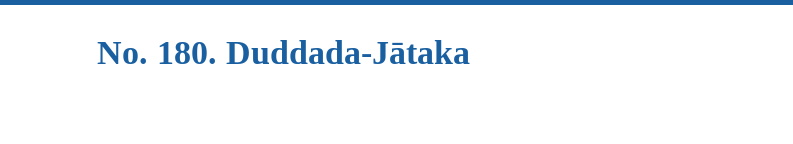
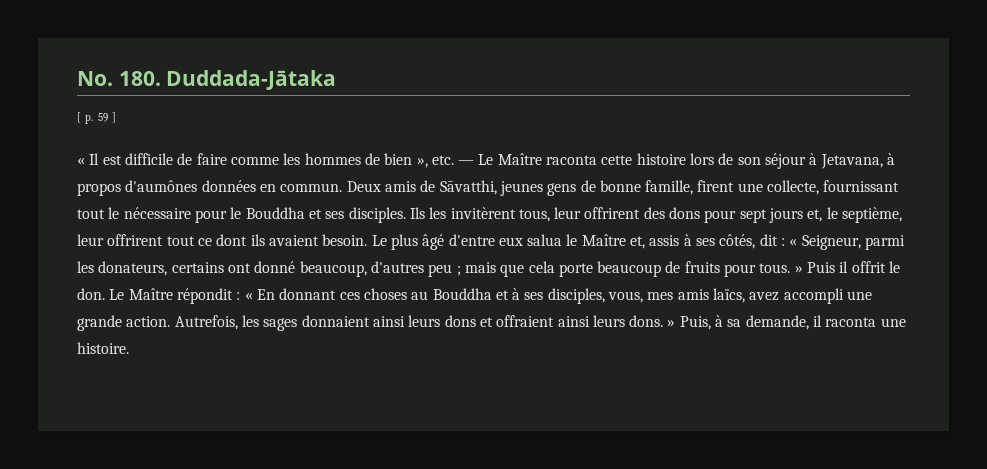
+ [ p. 59 ]
+ « Il est difficile de faire comme les hommes de bien », etc. — Le Maître raconta cette histoire lors de son séjour à Jetavana, à propos d'aumônes données en commun. Deux amis de Sāvatthi, jeunes gens de bonne famille, firent une collecte, fournissant tout le nécessaire pour le Bouddha et ses disciples. Ils les invitèrent tous, leur offrirent des dons pour sept jours et, le septième, leur offrirent tout ce dont ils avaient besoin. Le plus âgé d'entre eux salua le Maître et, assis à ses côtés, dit : « Seigneur, parmi les donateurs, certains ont donné beaucoup, d'autres peu ; mais que cela porte beaucoup de fruits pour tous. » Puis il offrit le don. Le Maître répondit : « En donnant ces choses au Bouddha et à ses disciples, vous, mes amis laïcs, avez accompli une grande action. Autrefois, les sages donnaient ainsi leurs dons et offraient ainsi leurs dons. » Puis, à sa demande, il raconta une histoire.

